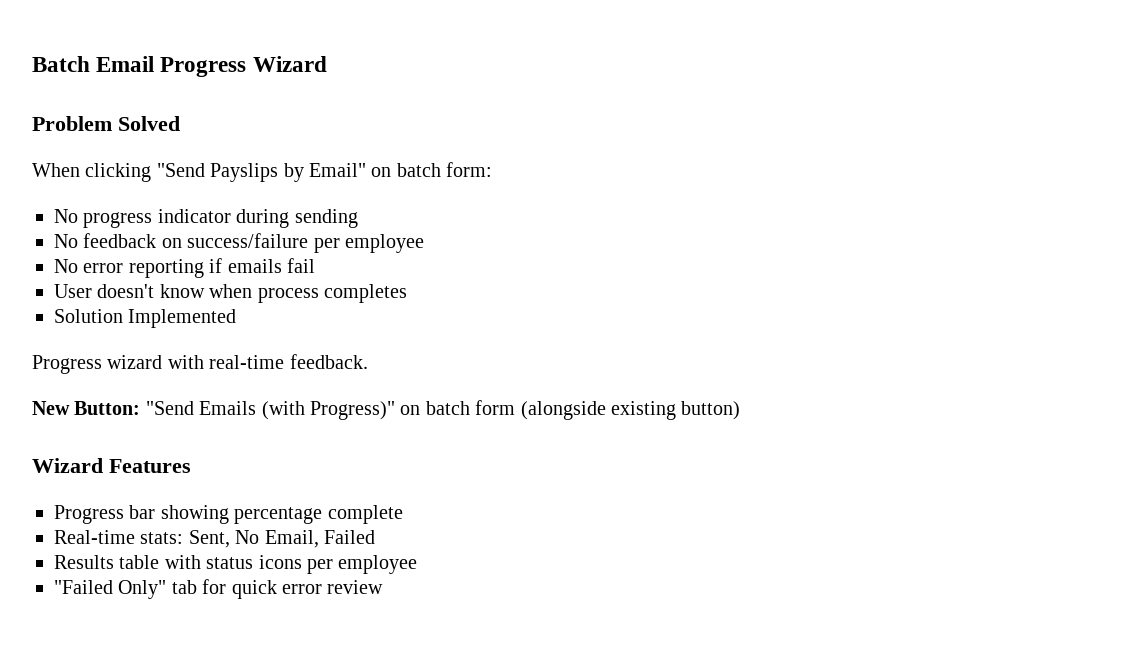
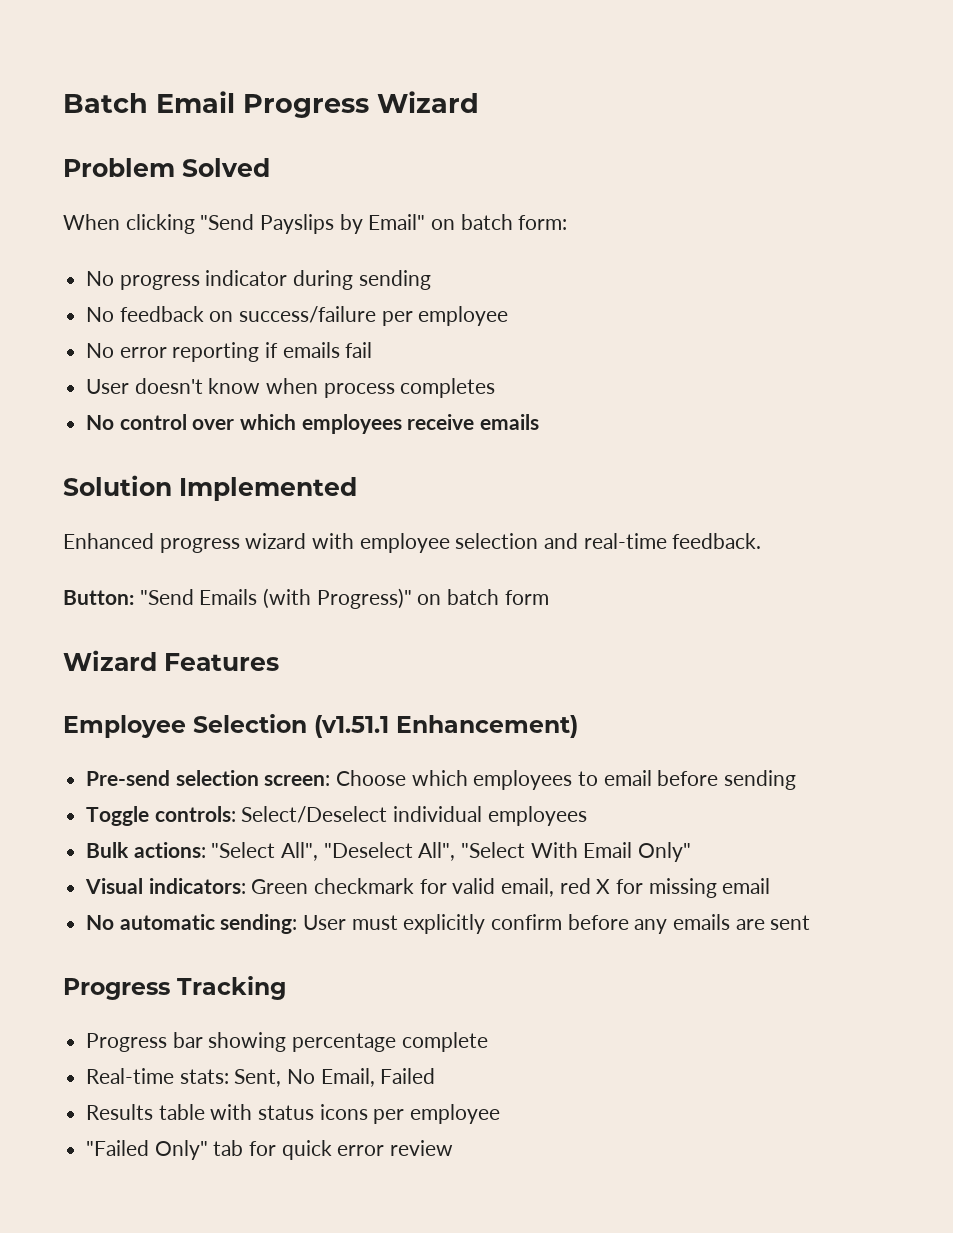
+ No control over which employees receive emails
  Solution Implemented
- Progress wizard with real-time feedback.
+ Enhanced progress wizard with employee selection and real-time feedback.
- New Button: "Send Emails (with Progress)" on batch form (alongside existing button)
+ Button: "Send Emails (with Progress)" on batch form
+ Employee Selection (v1.51.1 Enhancement)
+ Pre-send selection screen: Choose which employees to email before sending
+ Toggle controls: Select/Deselect individual employees
+ Bulk actions: "Select All", "Deselect All", "Select With Email Only"
+ Visual indicators: Green checkmark for valid email, red X for missing email
+ No automatic sending: User must explicitly confirm before any emails are sent
+ Progress Tracking

